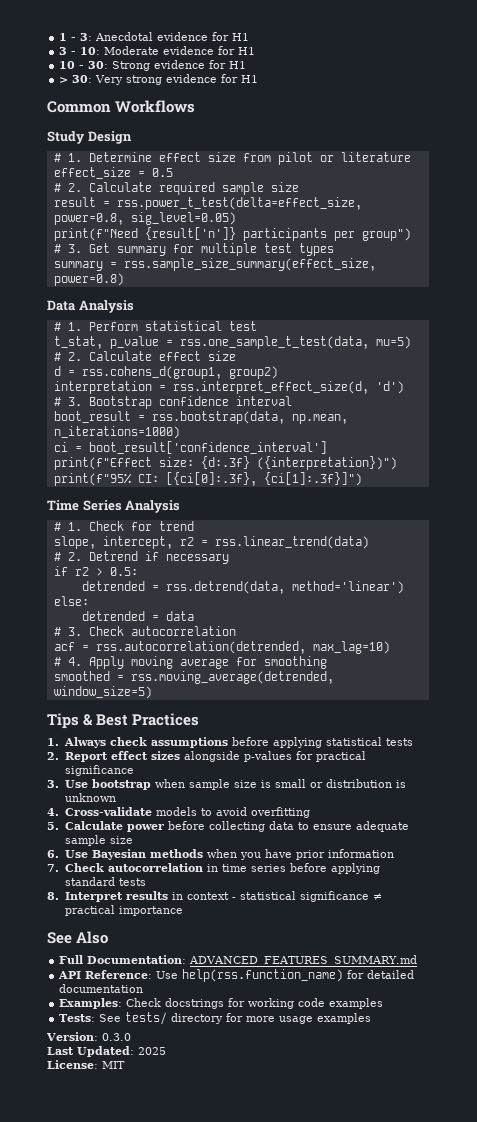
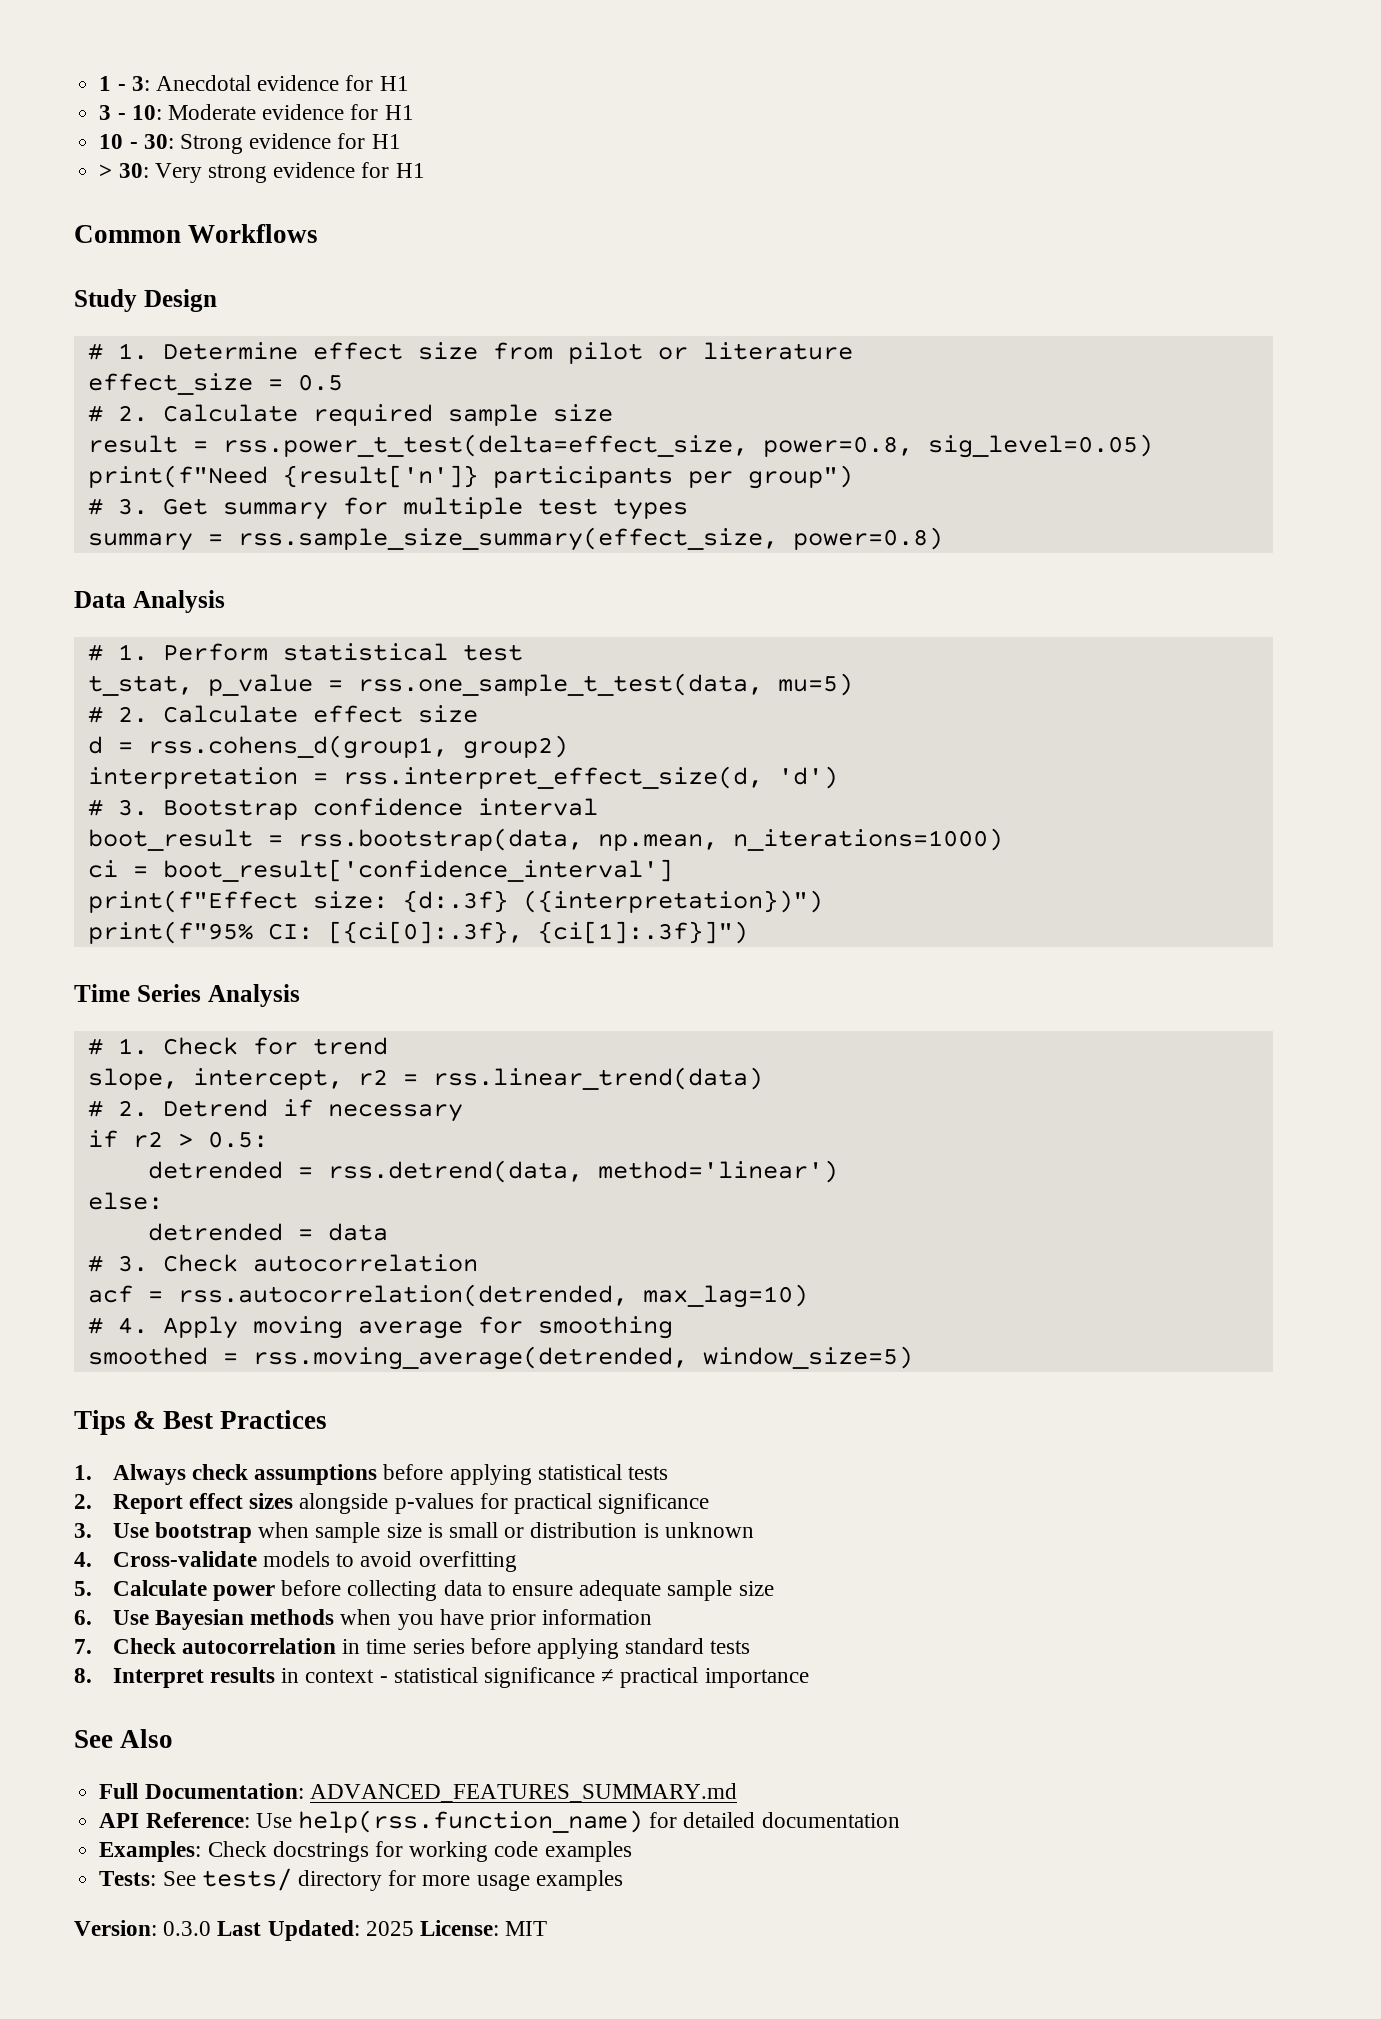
- Version: 0.3.0
- Last Updated: 2025
- License: MIT
+ Version: 0.3.0 Last Updated: 2025 License: MIT

